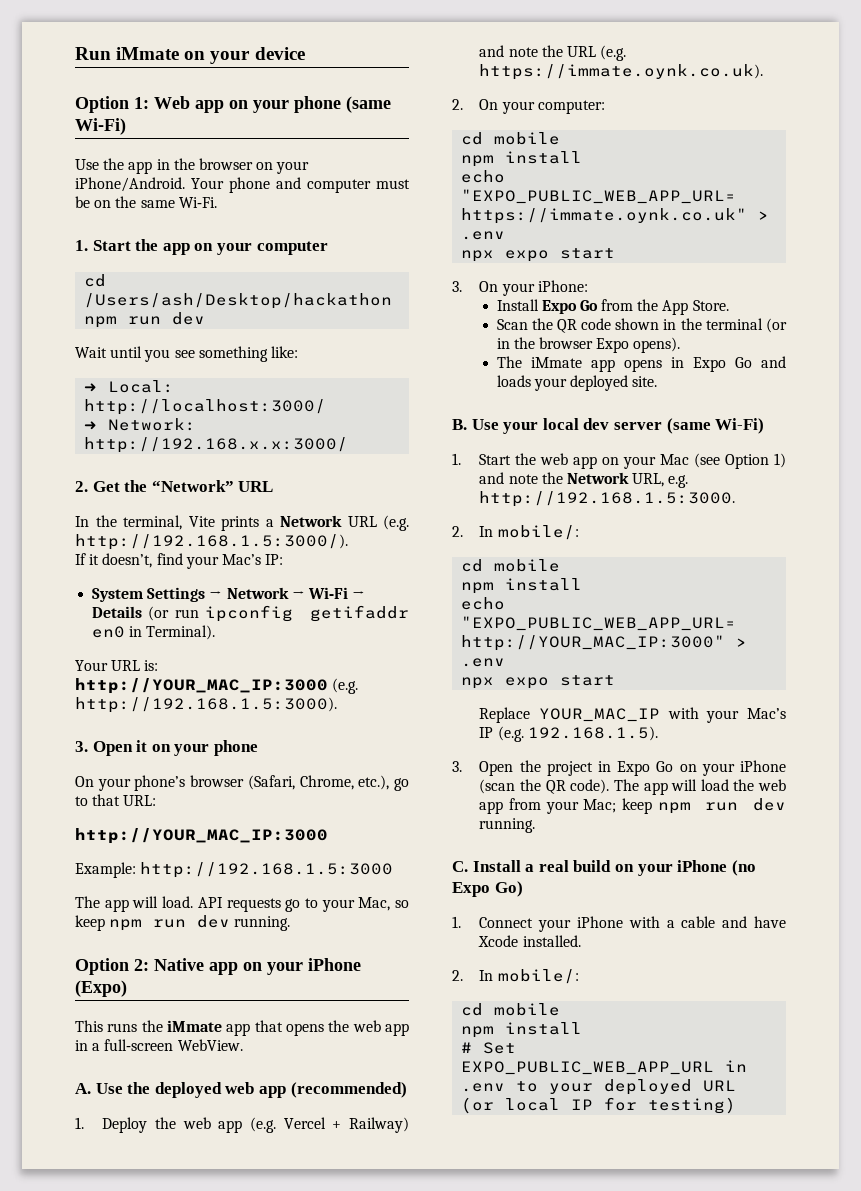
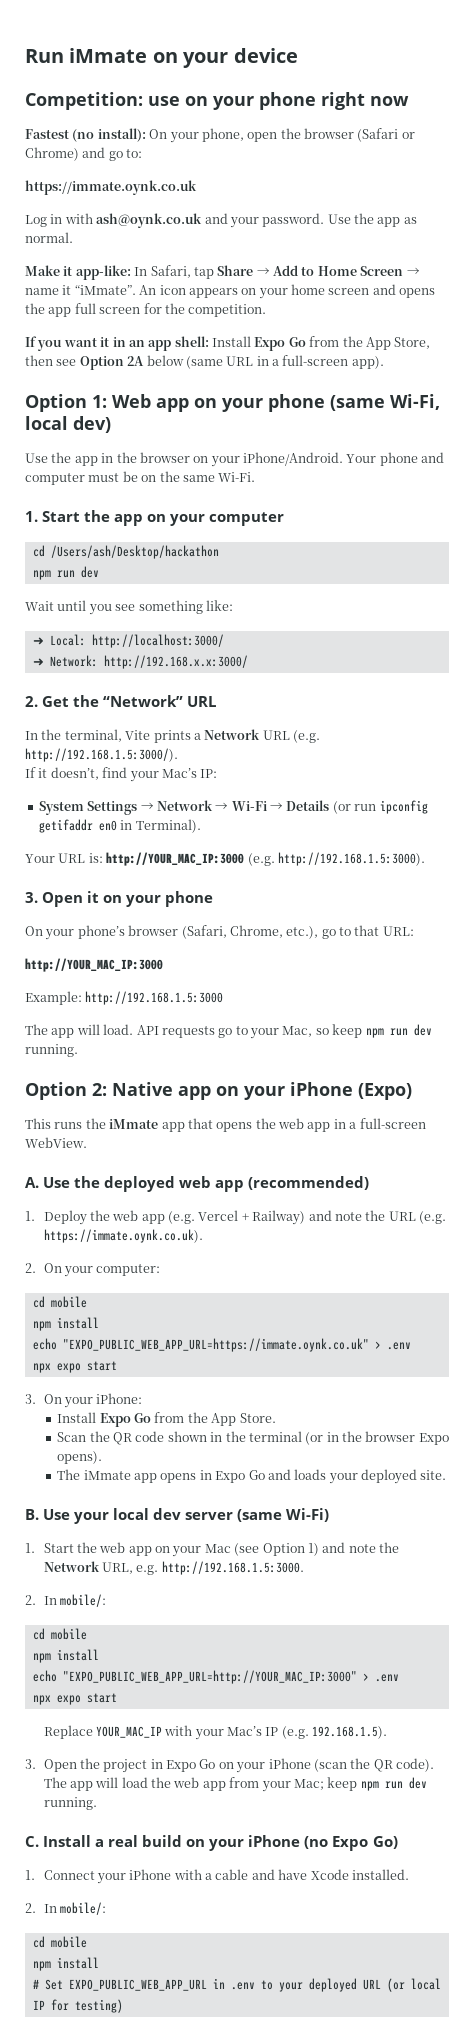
+ Competition: use on your phone right now
+ Fastest (no install): On your phone, open the browser (Safari or Chrome) and go to:
+ https://immate.oynk.co.uk
+ Log in with ash@oynk.co.uk and your password. Use the app as normal.
+ Make it app-like: In Safari, tap Share → Add to Home Screen → name it “iMmate”. An icon appears on your home screen and opens the app full screen for the competition.
+ If you want it in an app shell: Install Expo Go from the App Store, then see Option 2A below (same URL in a full-screen app).
- Option 1: Web app on your phone (same Wi‑Fi)
+ Option 1: Web app on your phone (same Wi‑Fi, local dev)

